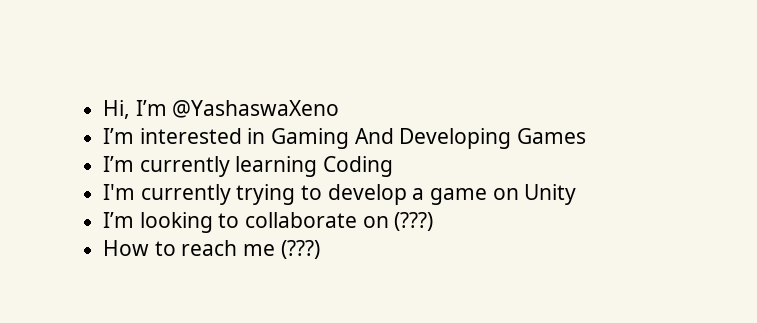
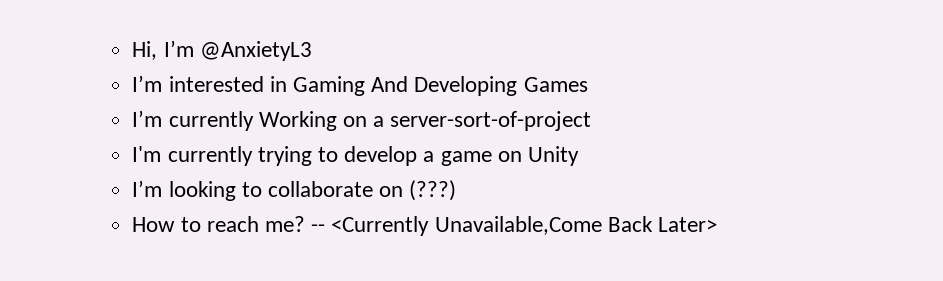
- Hi, I’m @YashaswaXeno
+ Hi, I’m @AnxietyL3
- I’m currently learning Coding
+ I’m currently Working on a server-sort-of-project
- How to reach me (???)
+ How to reach me? -- <Currently Unavailable,Come Back Later>

